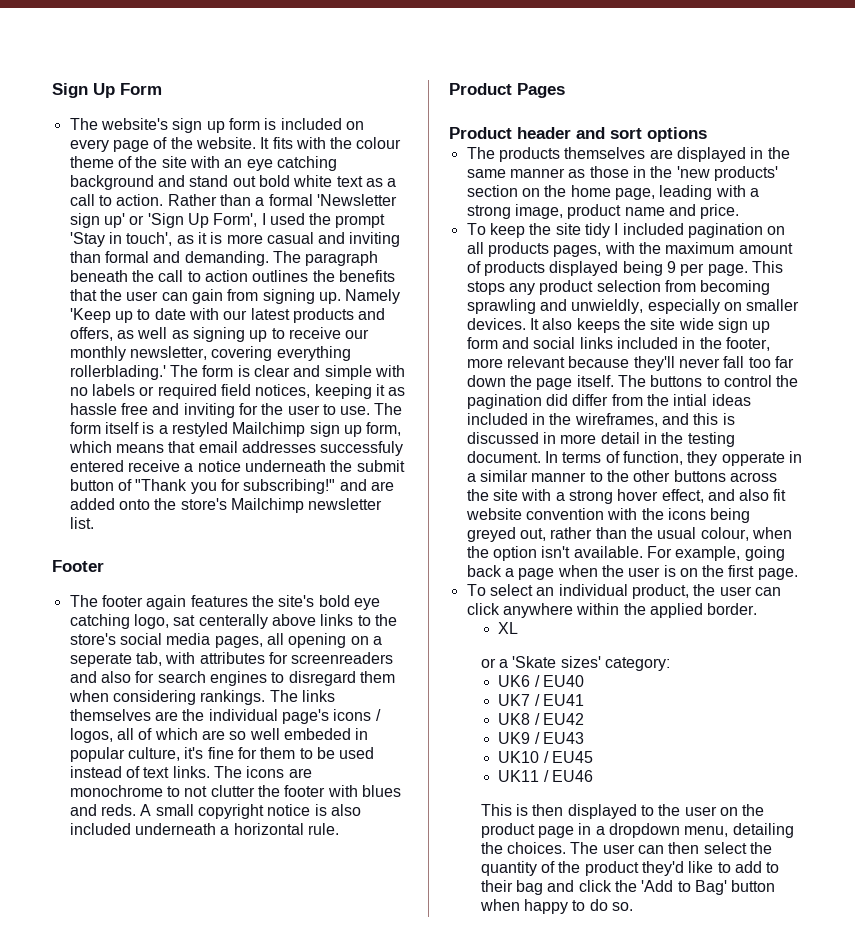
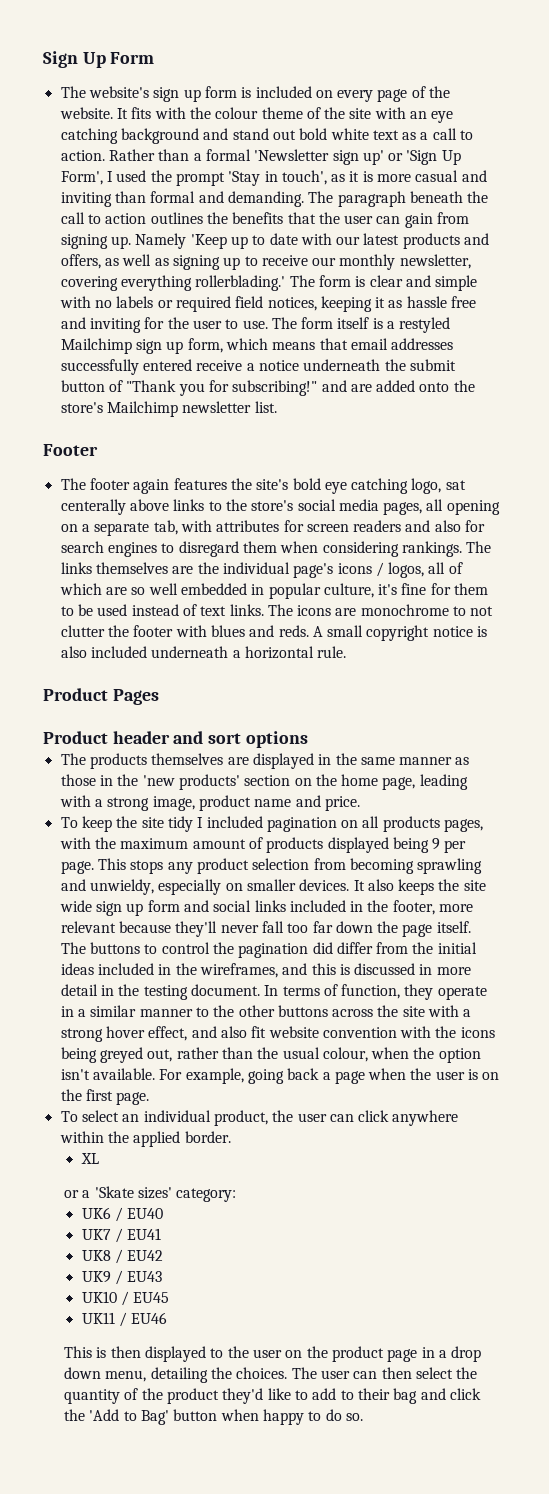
- The form itself is a restyled Mailchimp sign up form, which means that email addresses successfuly entered receive a notice underneath the submit button of "Thank you for subscribing!" and are added onto the store's Mailchimp newsletter list.
+ The form itself is a restyled Mailchimp sign up form, which means that email addresses successfully entered receive a notice underneath the submit button of "Thank you for subscribing!" and are added onto the store's Mailchimp newsletter list.
- The footer again features the site's bold eye catching logo, sat centerally above links to the store's social media pages, all opening on a seperate tab, with attributes for screenreaders and also for search engines to disregard them when considering rankings.
+ The footer again features the site's bold eye catching logo, sat centerally above links to the store's social media pages, all opening on a separate tab, with attributes for screen readers and also for search engines to disregard them when considering rankings.
- The links themselves are the individual page's icons / logos, all of which are so well embeded in popular culture, it's fine for them to be used instead of text links.
+ The links themselves are the individual page's icons / logos, all of which are so well embedded in popular culture, it's fine for them to be used instead of text links.
- This stops any product selection from becoming sprawling and unwieldly, especially on smaller devices.
+ This stops any product selection from becoming sprawling and unwieldy, especially on smaller devices.
- The buttons to control the pagination did differ from the intial ideas included in the wireframes, and this is discussed in more detail in the testing document.
+ The buttons to control the pagination did differ from the initial ideas included in the wireframes, and this is discussed in more detail in the testing document.
- In terms of function, they opperate in a similar manner to the other buttons across the site with a strong hover effect, and also fit website convention with the icons being greyed out, rather than the usual colour, when the option isn't available.
+ In terms of function, they operate in a similar manner to the other buttons across the site with a strong hover effect, and also fit website convention with the icons being greyed out, rather than the usual colour, when the option isn't available.
- This is then displayed to the user on the product page in a dropdown menu, detailing the choices.
+ This is then displayed to the user on the product page in a drop down menu, detailing the choices.

